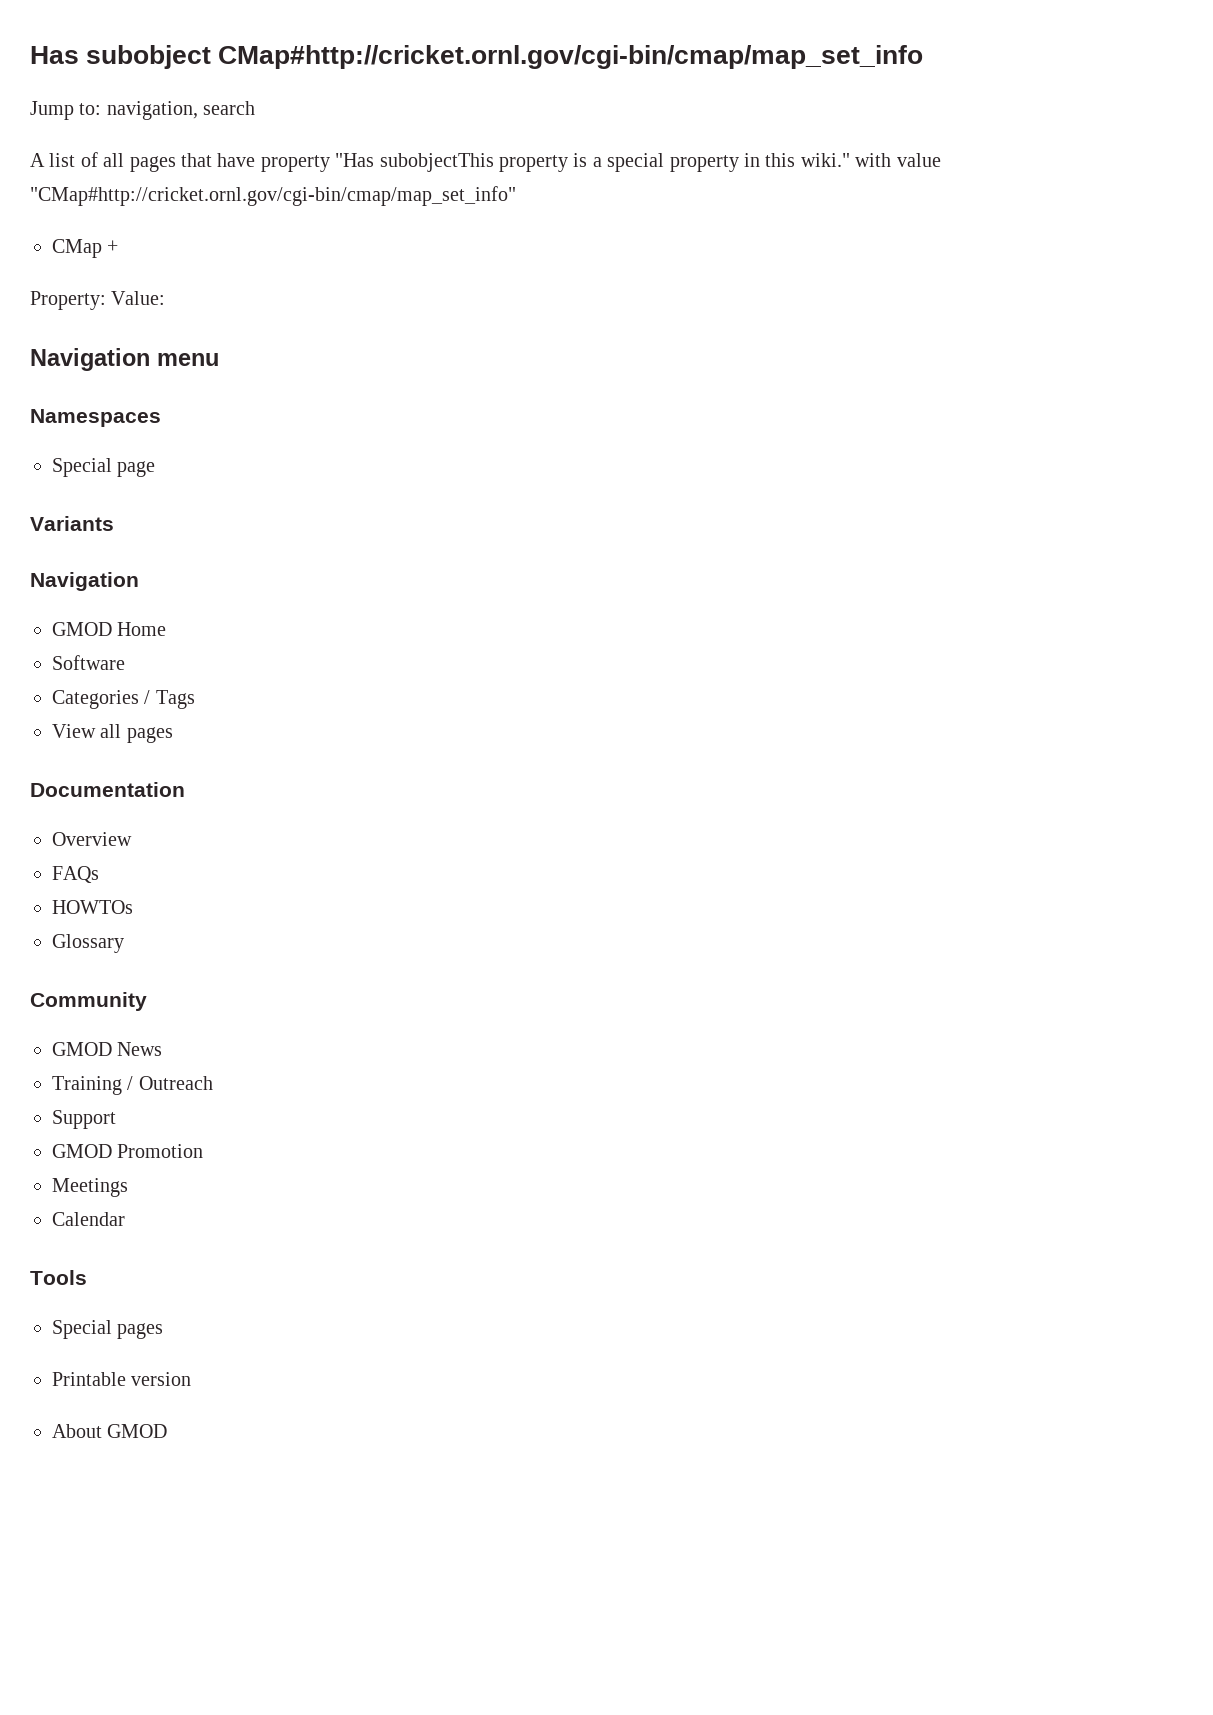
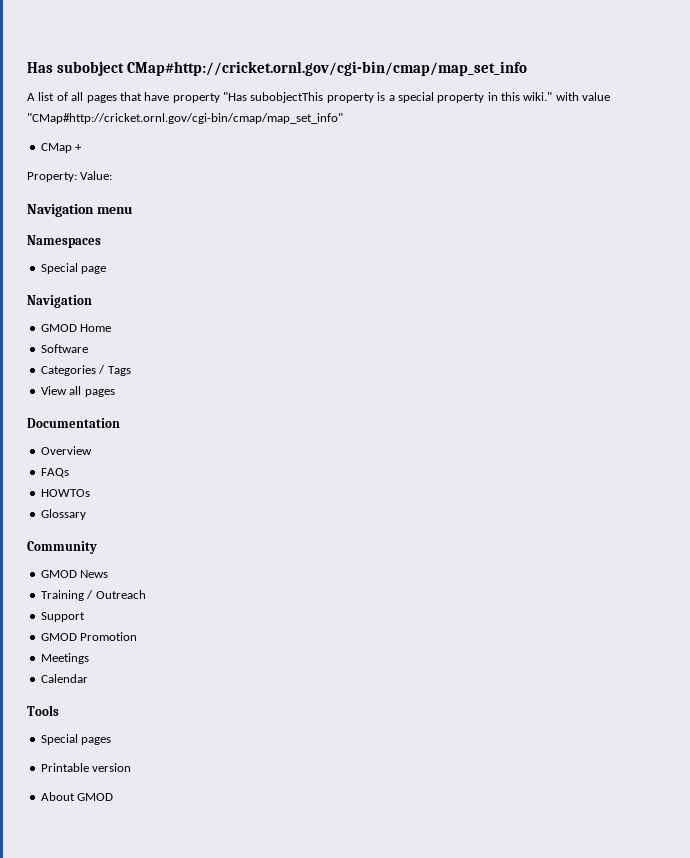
- Jump to: navigation, search
- Variants

